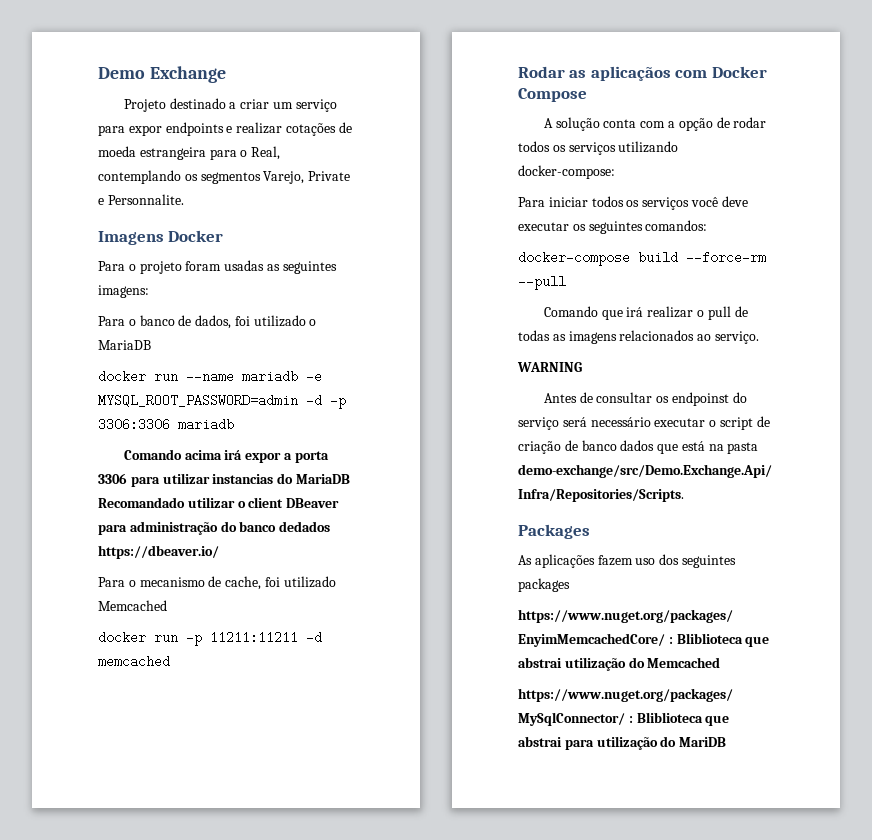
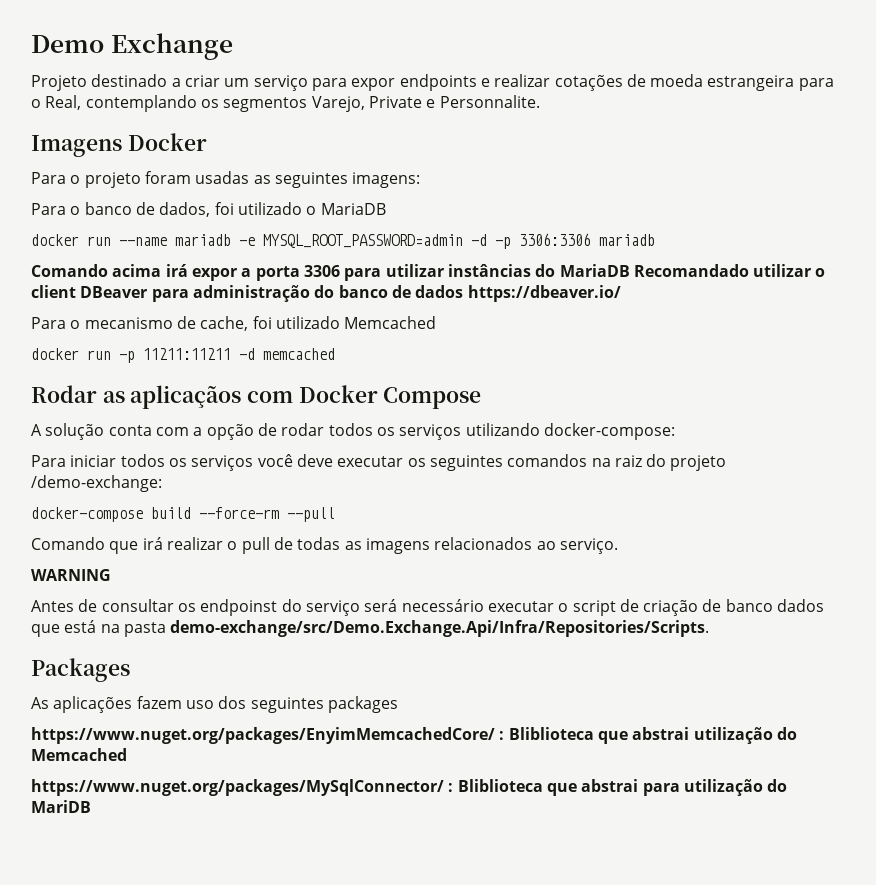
- Comando acima irá expor a porta 3306 para utilizar instancias do MariaDB Recomandado utilizar o client DBeaver para administração do banco dedados https://dbeaver.io/
+ Comando acima irá expor a porta 3306 para utilizar instâncias do MariaDB Recomandado utilizar o client DBeaver para administração do banco de dados https://dbeaver.io/
- Para iniciar todos os serviços você deve executar os seguintes comandos:
+ Para iniciar todos os serviços você deve executar os seguintes comandos na raiz do projeto /demo-exchange:

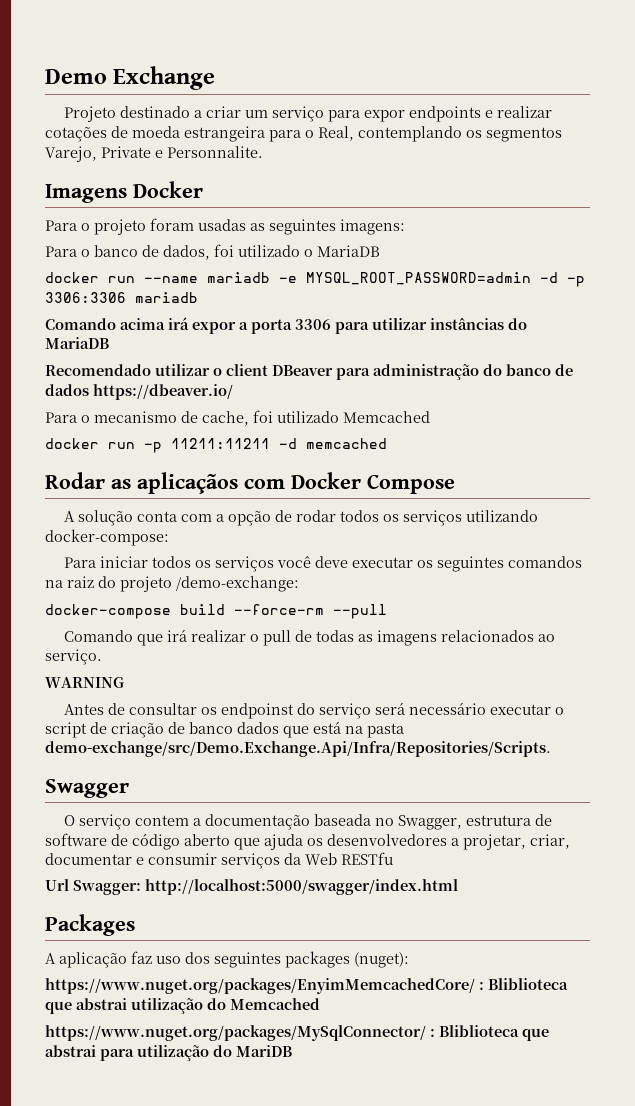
- Comando acima irá expor a porta 3306 para utilizar instâncias do MariaDB Recomandado utilizar o client DBeaver para administração do banco de dados https://dbeaver.io/
+ Comando acima irá expor a porta 3306 para utilizar instâncias do MariaDB
+ Recomendado utilizar o client DBeaver para administração do banco de dados https://dbeaver.io/
+ Swagger
+ O serviço contem a documentação baseada no Swagger, estrutura de software de código aberto que ajuda os desenvolvedores a projetar, criar, documentar e consumir serviços da Web RESTfu
+ Url Swagger: http://localhost:5000/swagger/index.html
  Packages
- As aplicações fazem uso dos seguintes packages
+ A aplicação faz uso dos seguintes packages (nuget):

